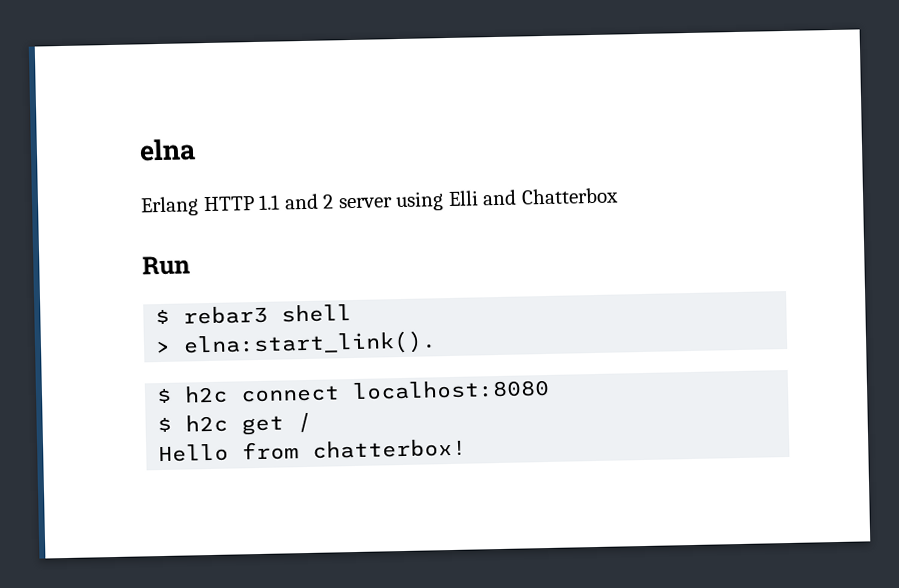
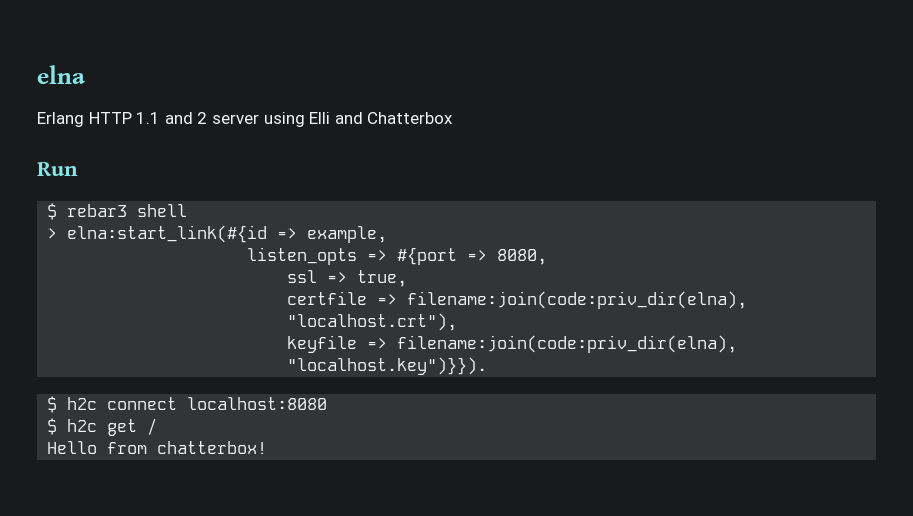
- > elna:start_link().
+ > elna:start_link(#{id => example,
+ listen_opts => #{port => 8080,
+ ssl => true,
+ certfile => filename:join(code:priv_dir(elna), "localhost.crt"),
+ keyfile => filename:join(code:priv_dir(elna), "localhost.key")}}).

